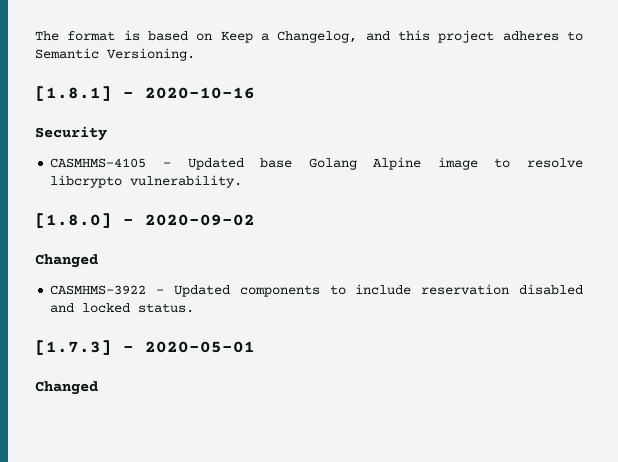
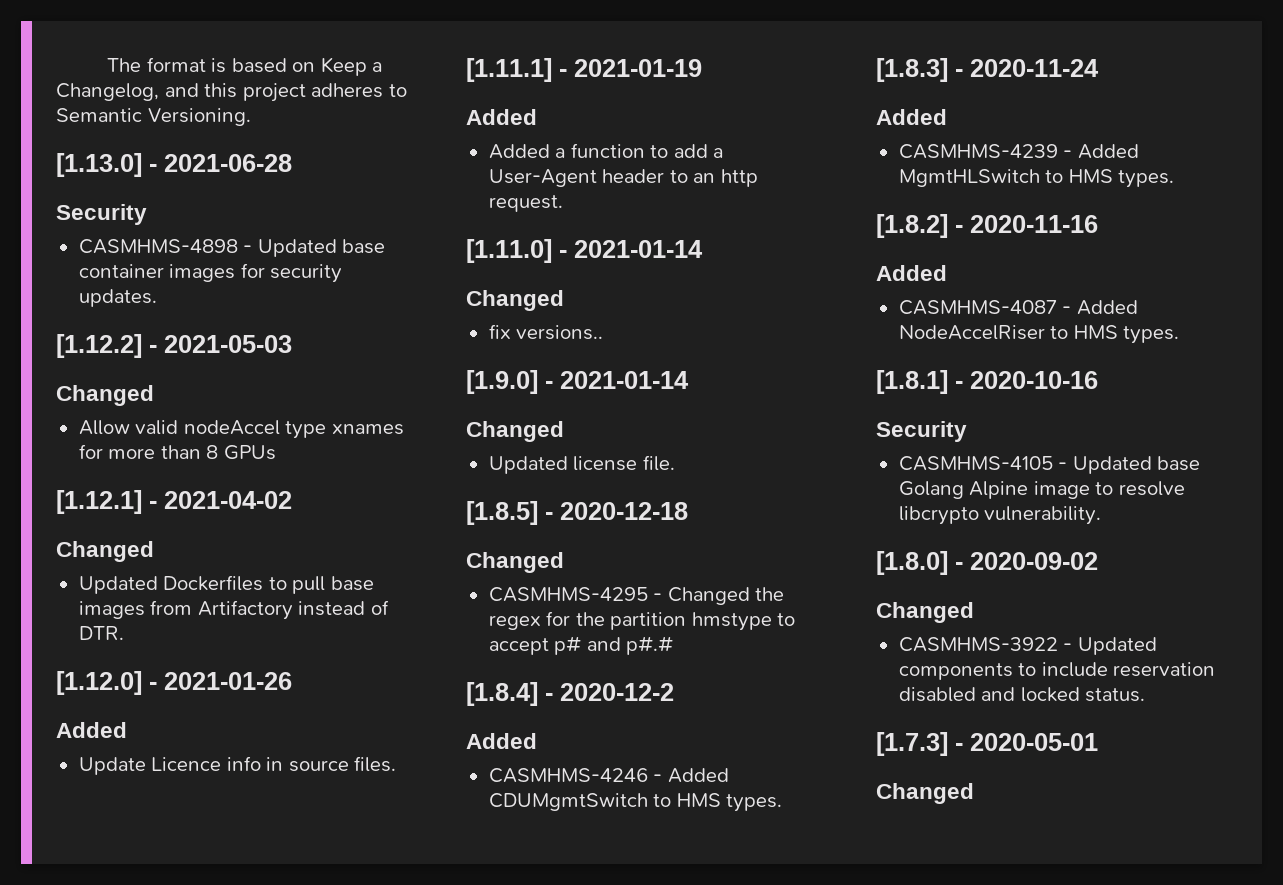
+ [1.13.0] - 2021-06-28
+ Security
+ CASMHMS-4898 - Updated base container images for security updates.
+ [1.12.2] - 2021-05-03
+ Changed
+ Allow valid nodeAccel type xnames for more than 8 GPUs
+ [1.12.1] - 2021-04-02
+ Changed
+ Updated Dockerfiles to pull base images from Artifactory instead of DTR.
+ [1.12.0] - 2021-01-26
+ Added
+ Update Licence info in source files.
+ [1.11.1] - 2021-01-19
+ Added
+ Added a function to add a User-Agent header to an http request.
+ [1.11.0] - 2021-01-14
+ Changed
+ fix versions..
+ [1.9.0] - 2021-01-14
+ Changed
+ Updated license file.
+ [1.8.5] - 2020-12-18
+ Changed
+ CASMHMS-4295 - Changed the regex for the partition hmstype to accept p# and p#.#
+ [1.8.4] - 2020-12-2
+ Added
+ CASMHMS-4246 - Added CDUMgmtSwitch to HMS types.
+ [1.8.3] - 2020-11-24
+ Added
+ CASMHMS-4239 - Added MgmtHLSwitch to HMS types.
+ [1.8.2] - 2020-11-16
+ Added
+ CASMHMS-4087 - Added NodeAccelRiser to HMS types.

